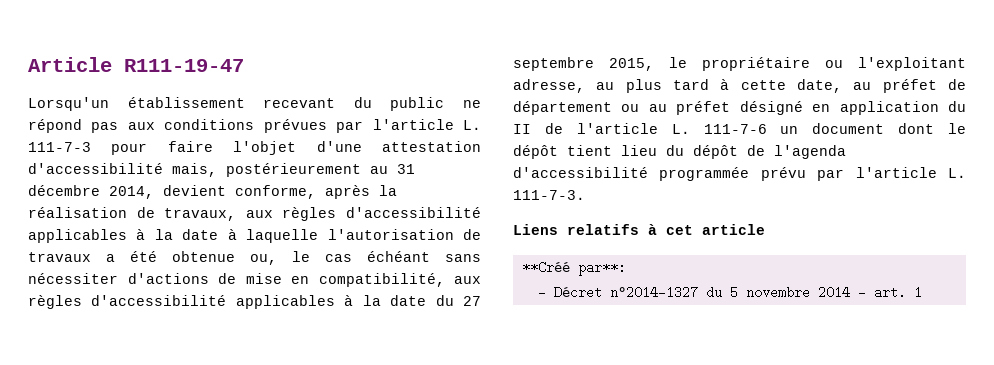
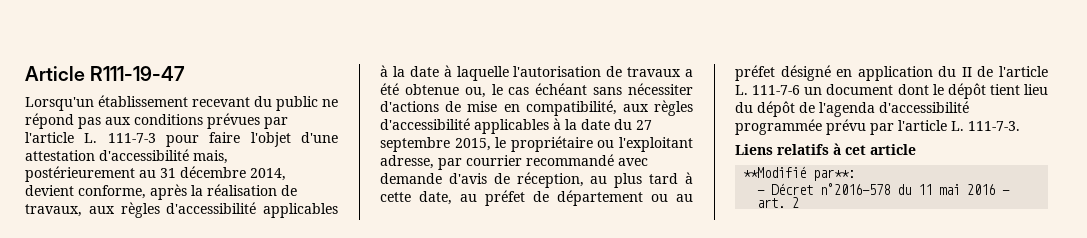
- Lorsqu'un établissement recevant du public ne répond pas aux conditions prévues par l'article L. 111-7-3 pour faire l'objet d'une attestation d'accessibilité mais, postérieurement au 31 décembre 2014, devient conforme, après la réalisation de travaux, aux règles d'accessibilité applicables à la date à laquelle l'autorisation de travaux a été obtenue ou, le cas échéant sans nécessiter d'actions de mise en compatibilité, aux règles d'accessibilité applicables à la date du 27 septembre 2015, le propriétaire ou l'exploitant adresse, au plus tard à cette date, au préfet de département ou au préfet désigné en application du II de l'article L. 111-7-6 un document dont le dépôt tient lieu du dépôt de l'agenda d'accessibilité programmée prévu par l'article L. 111-7-3.
+ Lorsqu'un établissement recevant du public ne répond pas aux conditions prévues par l'article L. 111-7-3 pour faire l'objet d'une attestation d'accessibilité mais, postérieurement au 31 décembre 2014, devient conforme, après la réalisation de travaux, aux règles d'accessibilité applicables à la date à laquelle l'autorisation de travaux a été obtenue ou, le cas échéant sans nécessiter d'actions de mise en compatibilité, aux règles d'accessibilité applicables à la date du 27 septembre 2015, le propriétaire ou l'exploitant adresse, par courrier recommandé avec demande d'avis de réception, au plus tard à cette date, au préfet de département ou au préfet désigné en application du II de l'article L. 111-7-6 un document dont le dépôt tient lieu du dépôt de l'agenda d'accessibilité programmée prévu par l'article L. 111-7-3.
- **Créé par**:
+ **Modifié par**:
- - Décret n°2014-1327 du 5 novembre 2014 - art. 1
+ - Décret n°2016-578 du 11 mai 2016 - art. 2

